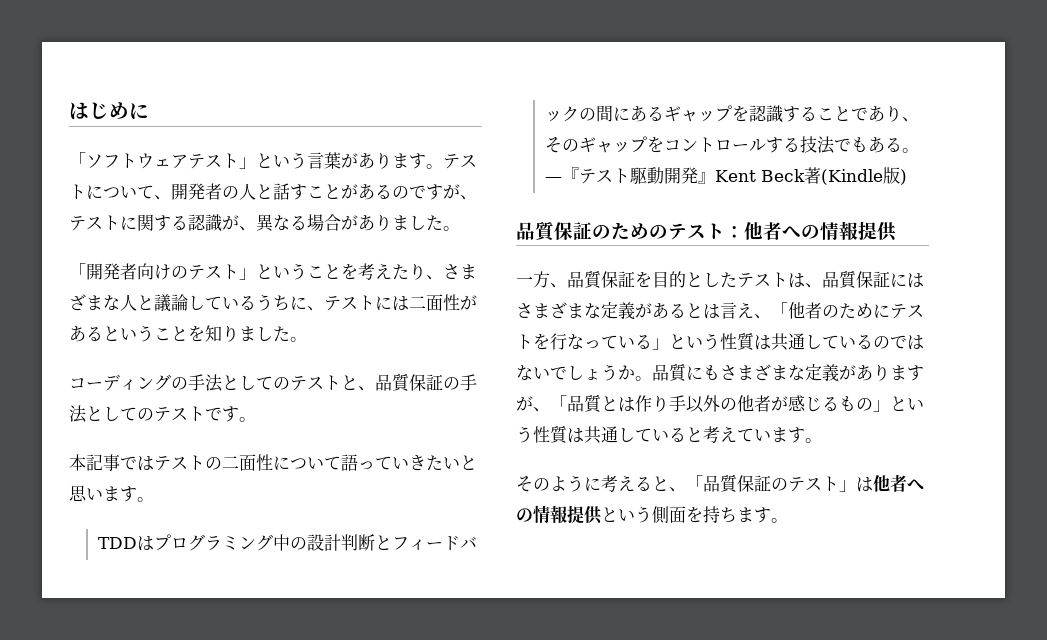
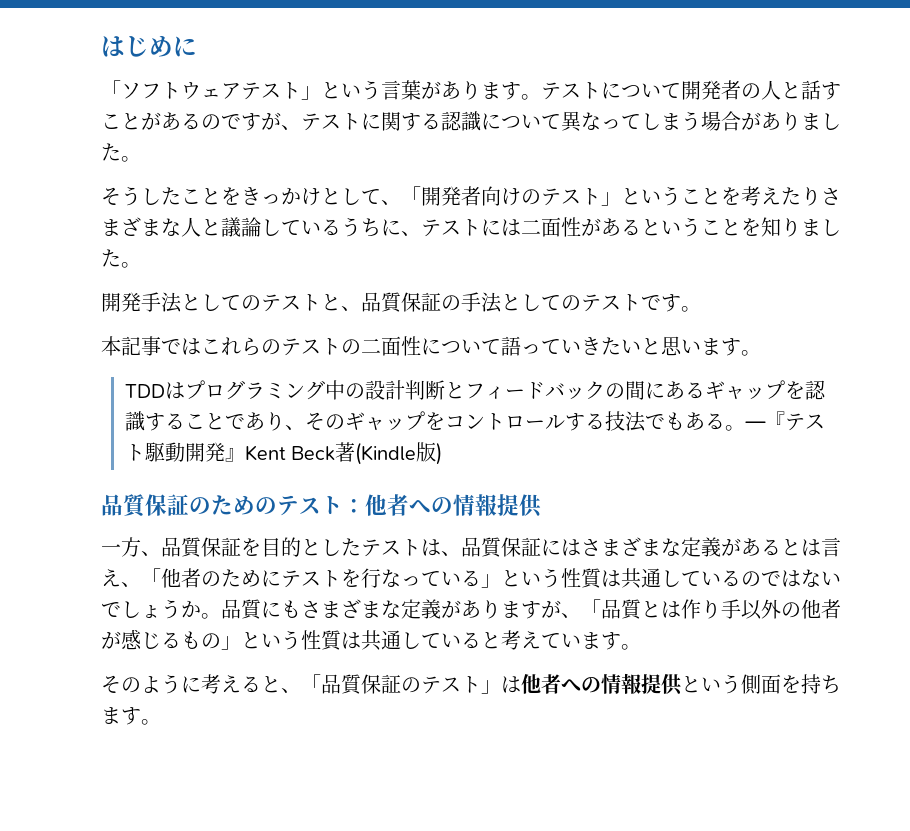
- テストについて、開発者の人と話すことがあるのですが、テストに関する認識が、異なる場合がありました。
+ テストについて開発者の人と話すことがあるのですが、テストに関する認識について異なってしまう場合がありました。
- 「開発者向けのテスト」ということを考えたり、さまざまな人と議論しているうちに、テストには二面性があるということを知りました。
+ そうしたことをきっかけとして、「開発者向けのテスト」ということを考えたりさまざまな人と議論しているうちに、テストには二面性があるということを知りました。
- コーディングの手法としてのテストと、品質保証の手法としてのテストです。
+ 開発手法としてのテストと、品質保証の手法としてのテストです。
- 本記事ではテストの二面性について語っていきたいと思います。
+ 本記事ではこれらのテストの二面性について語っていきたいと思います。

